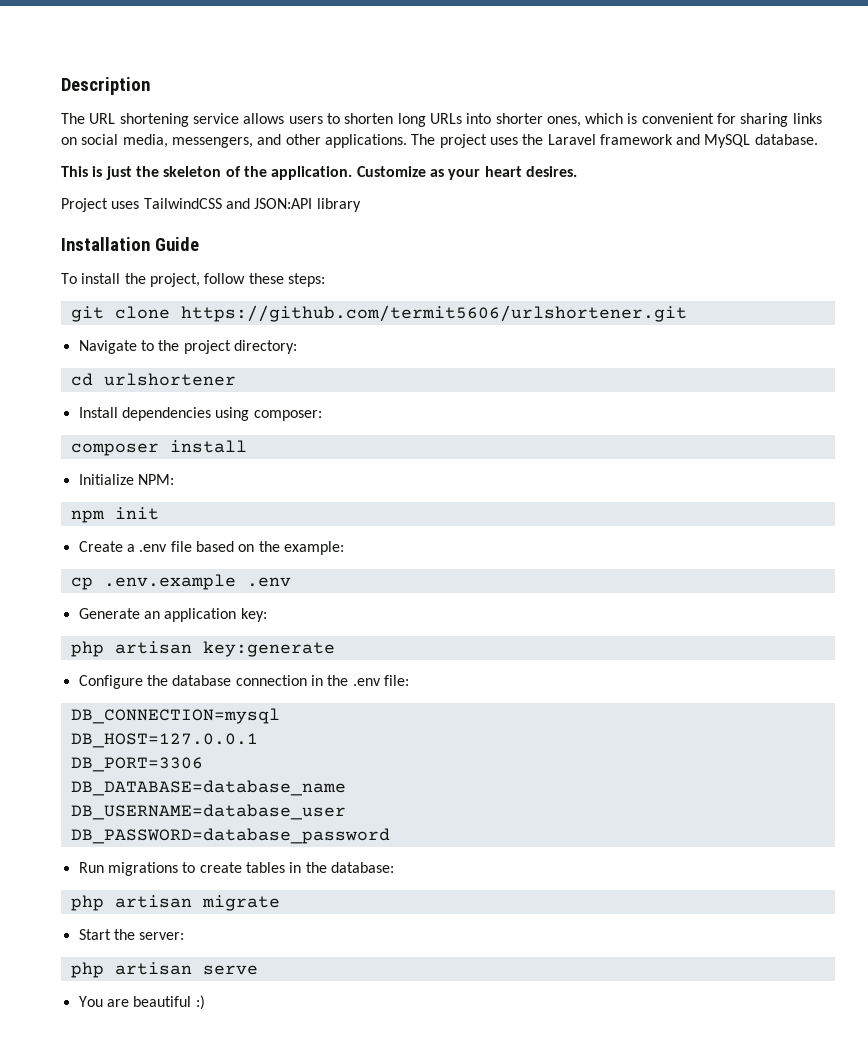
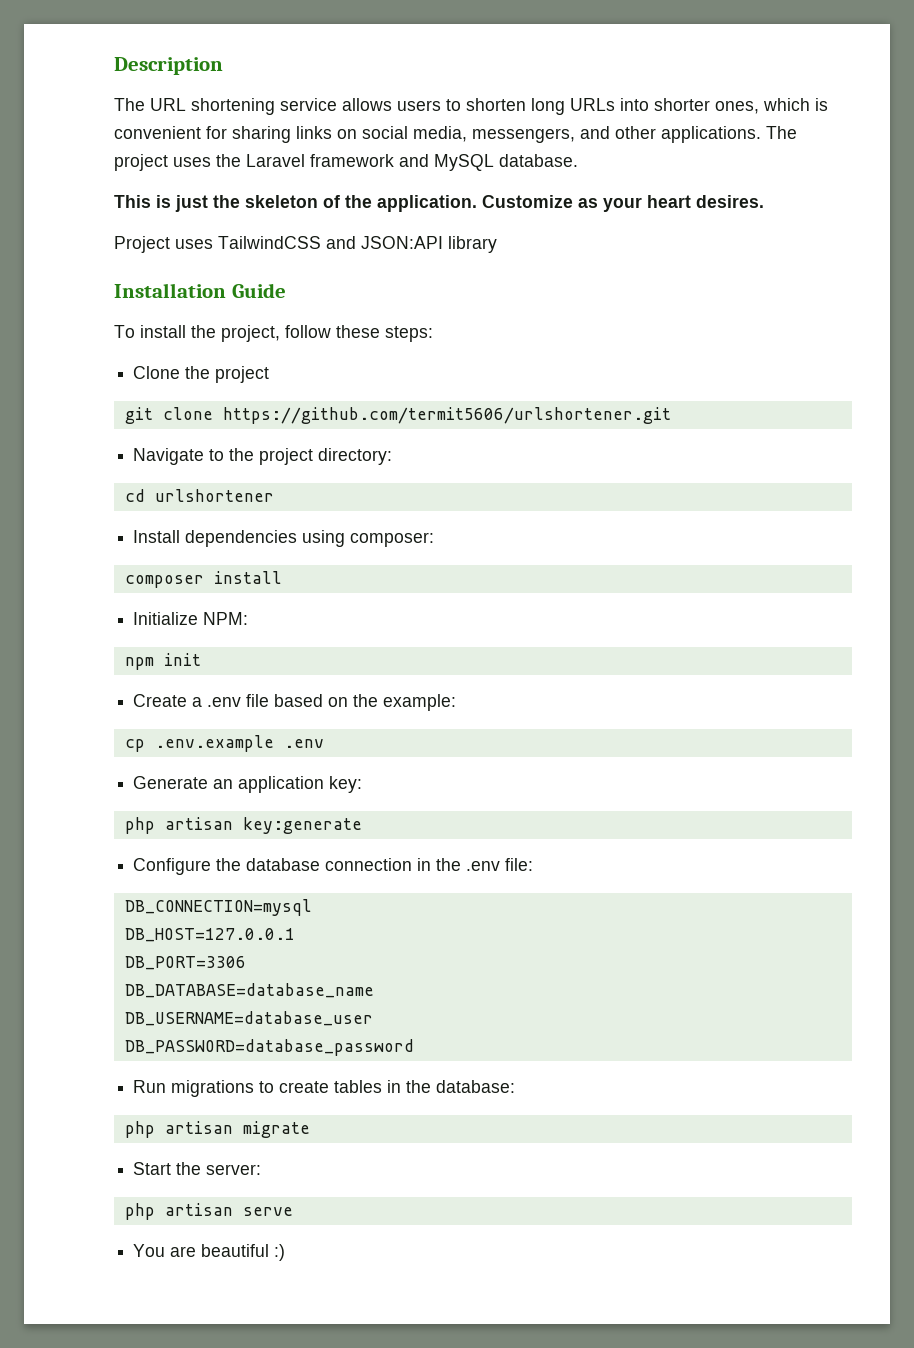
+ Clone the project

